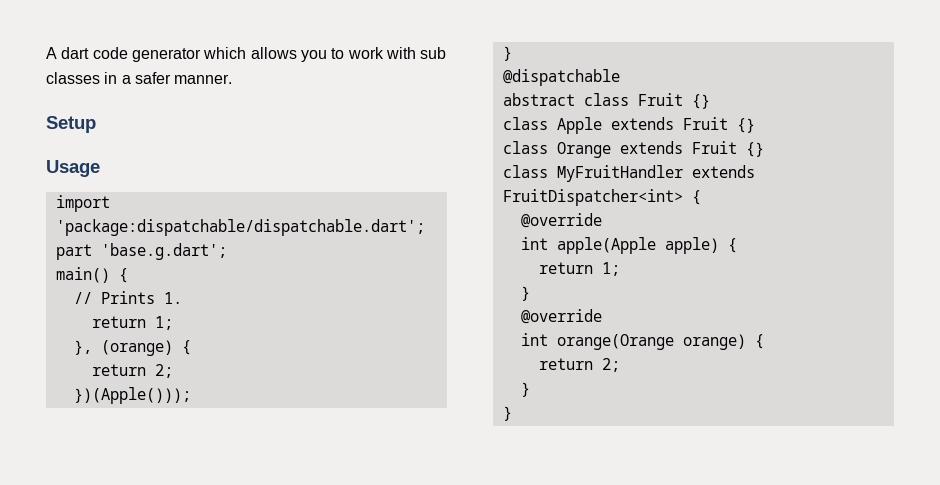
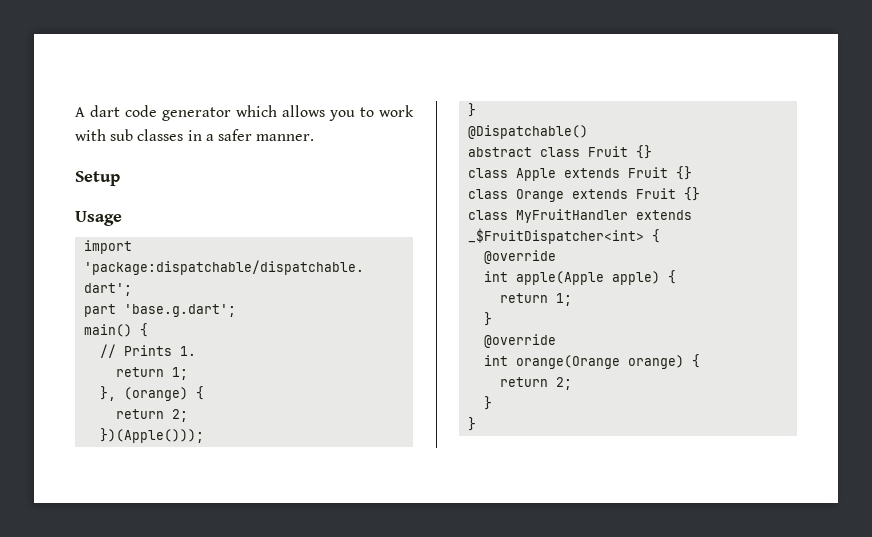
- @dispatchable
+ @Dispatchable()
- class MyFruitHandler extends FruitDispatcher<int> {
+ class MyFruitHandler extends _$FruitDispatcher<int> {

